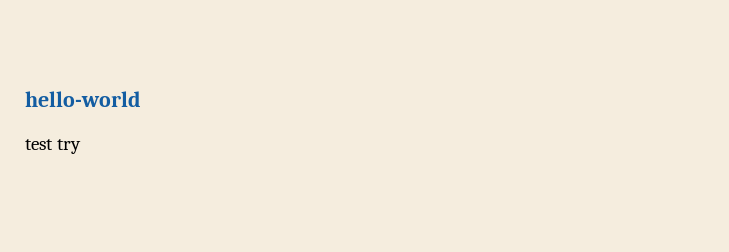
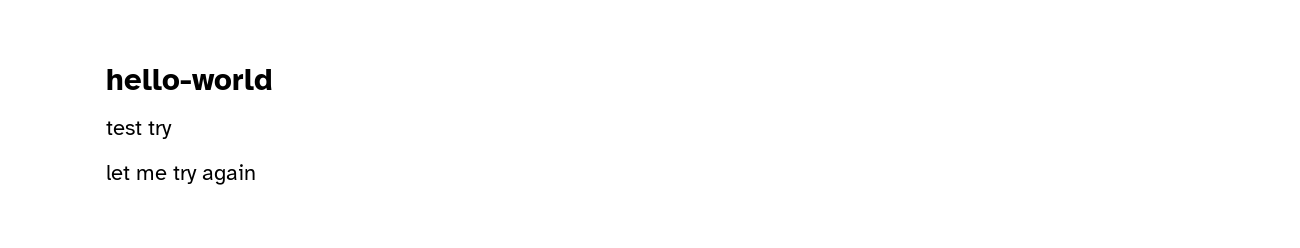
+ let me try again

